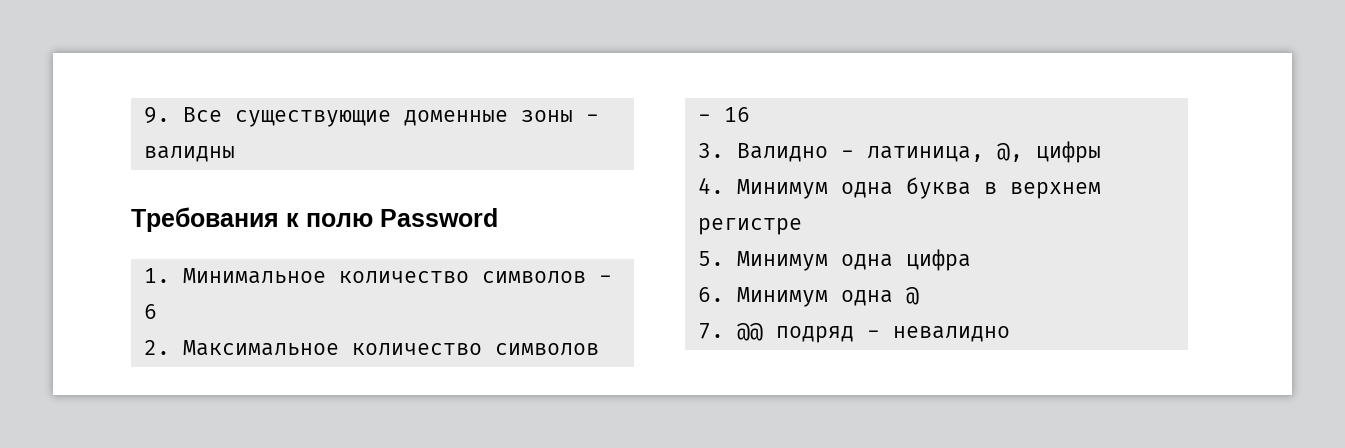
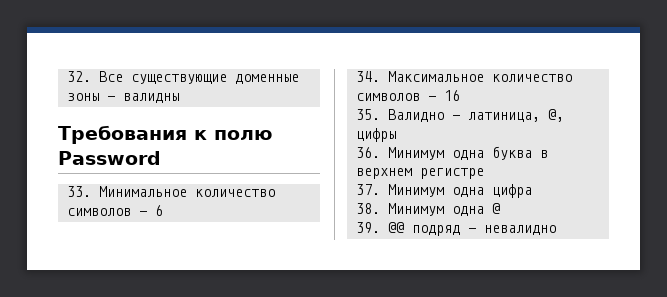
- 9. Все существующие доменные зоны - валидны
+ 32. Все существующие доменные зоны - валидны
- 1. Минимальное количество символов - 6
+ 33. Минимальное количество символов - 6
- 2. Максимальное количество символов - 16
+ 34. Максимальное количество символов - 16
- 3. Валидно - латиница, @, цифры
+ 35. Валидно - латиница, @, цифры
- 4. Минимум одна буква в верхнем регистре
+ 36. Минимум одна буква в верхнем регистре
- 5. Минимум одна цифра
+ 37. Минимум одна цифра
- 6. Минимум одна @
+ 38. Минимум одна @
- 7. @@ подряд - невалидно
+ 39. @@ подряд - невалидно

